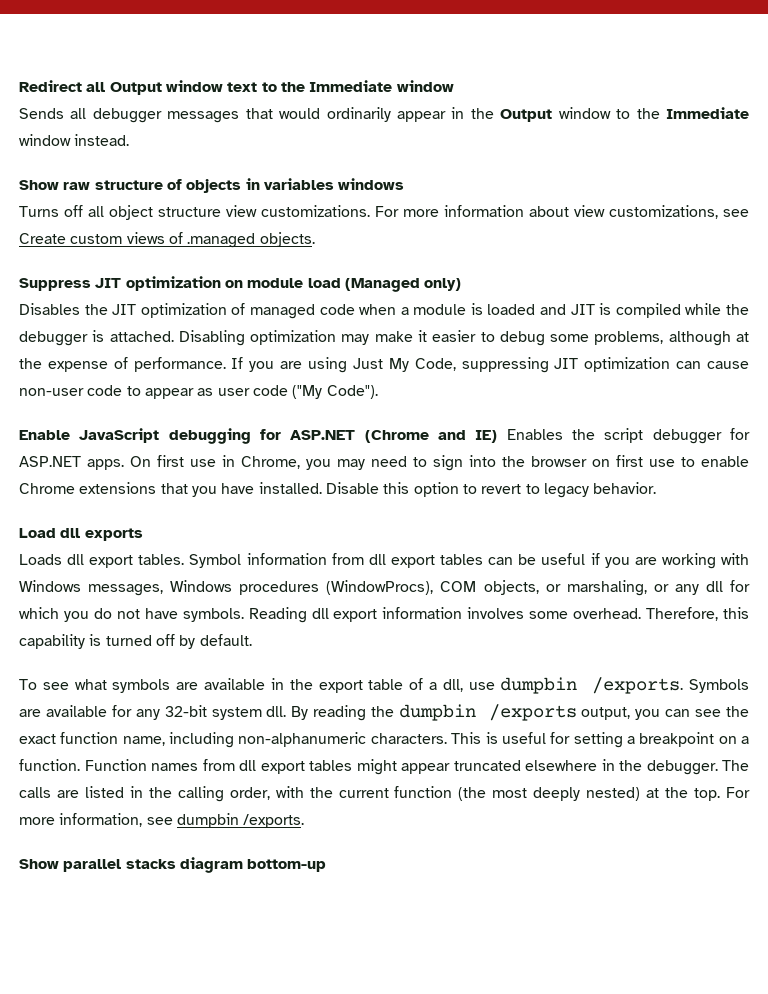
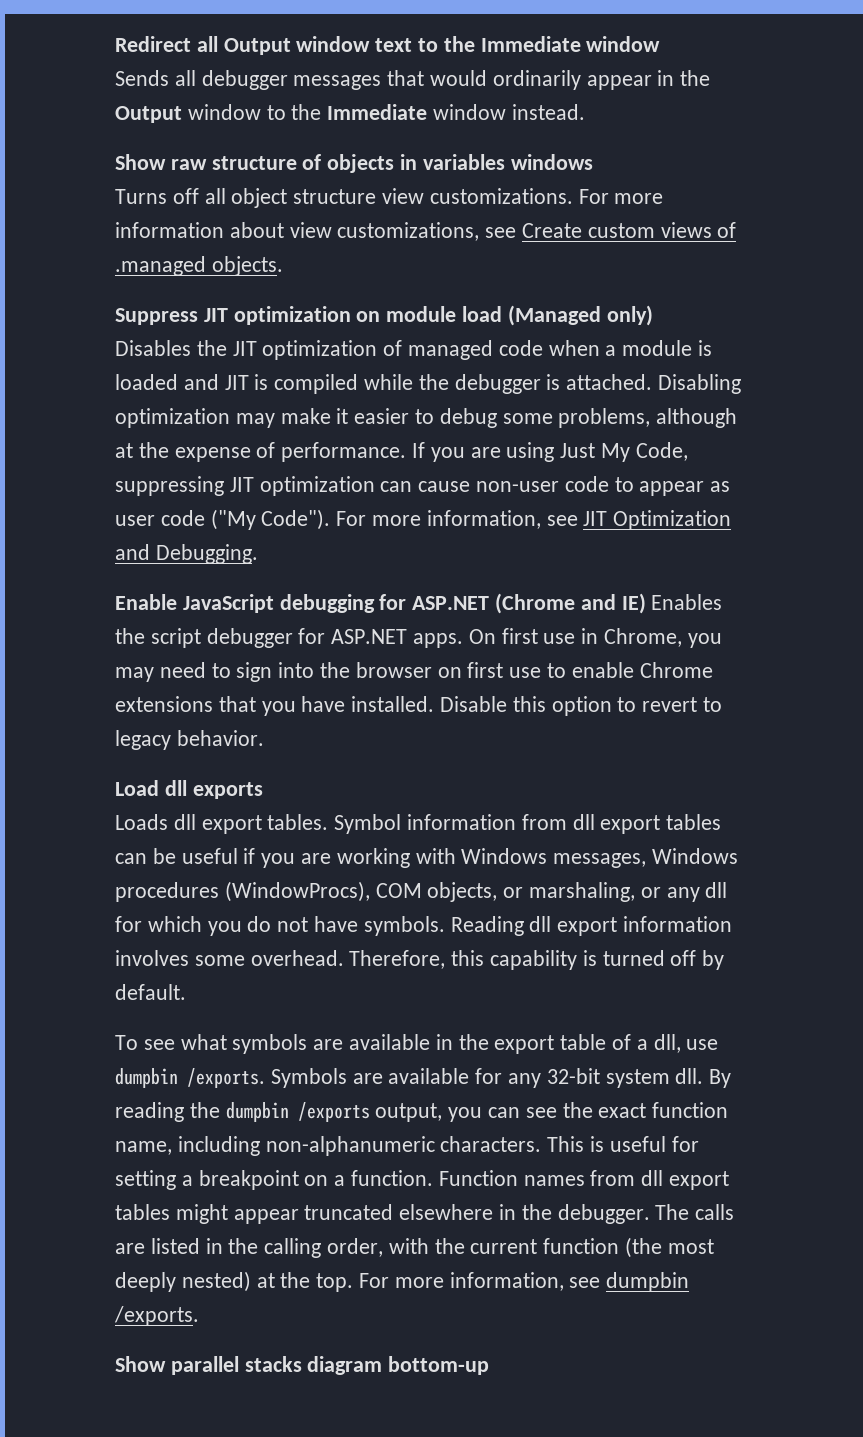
+ For more information, see JIT Optimization and Debugging.

